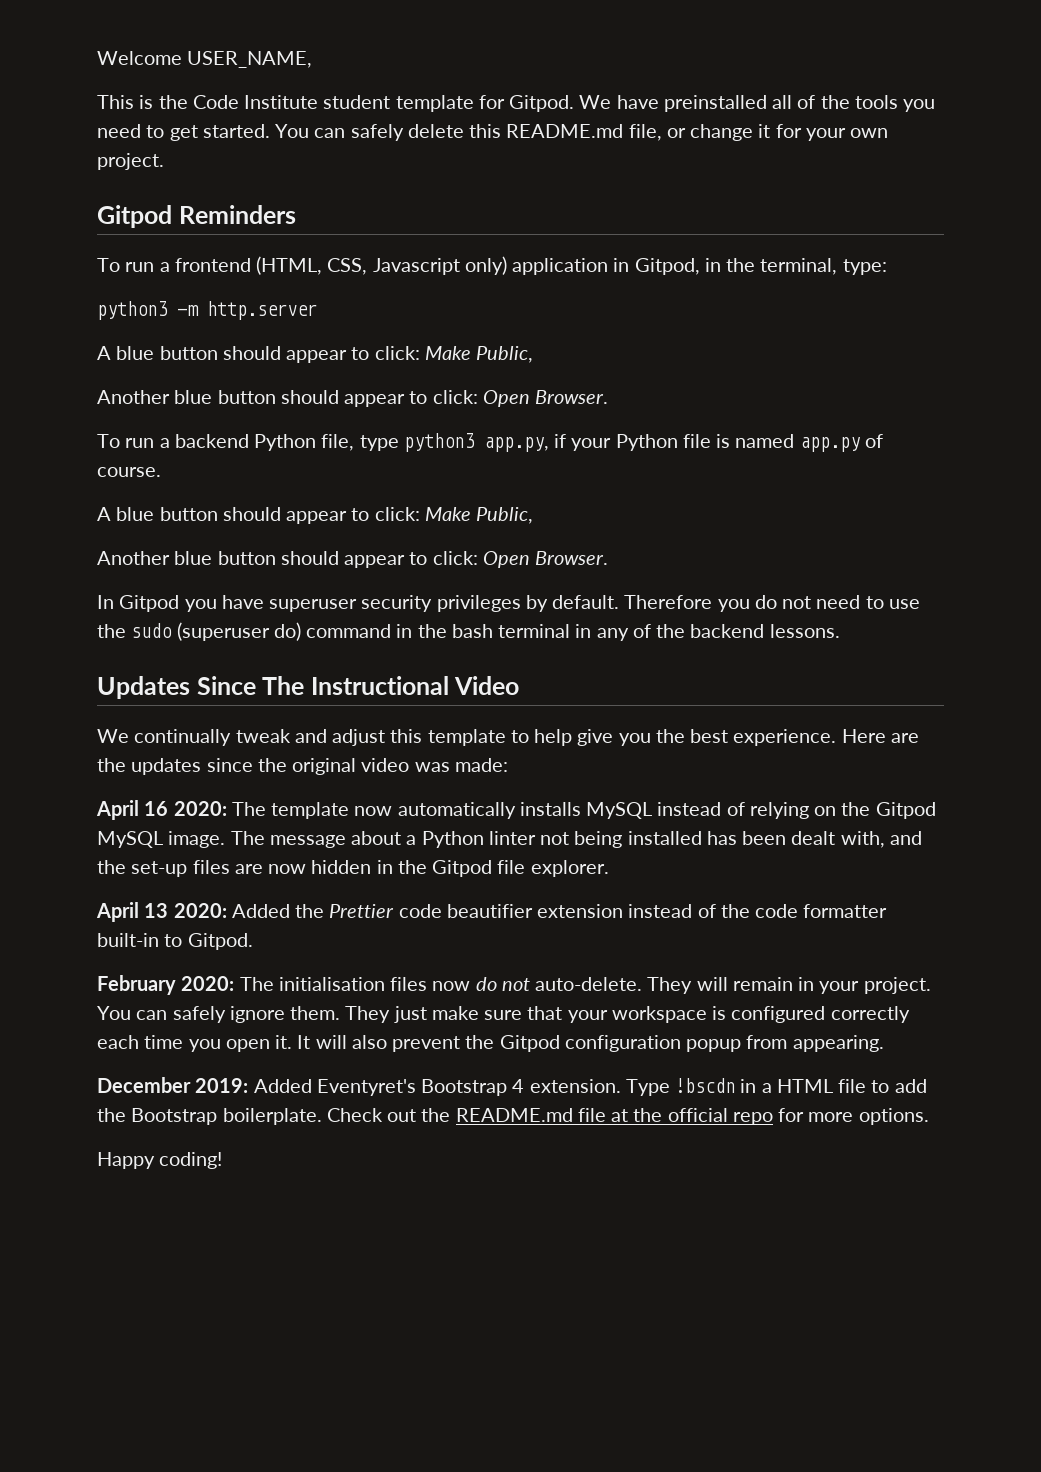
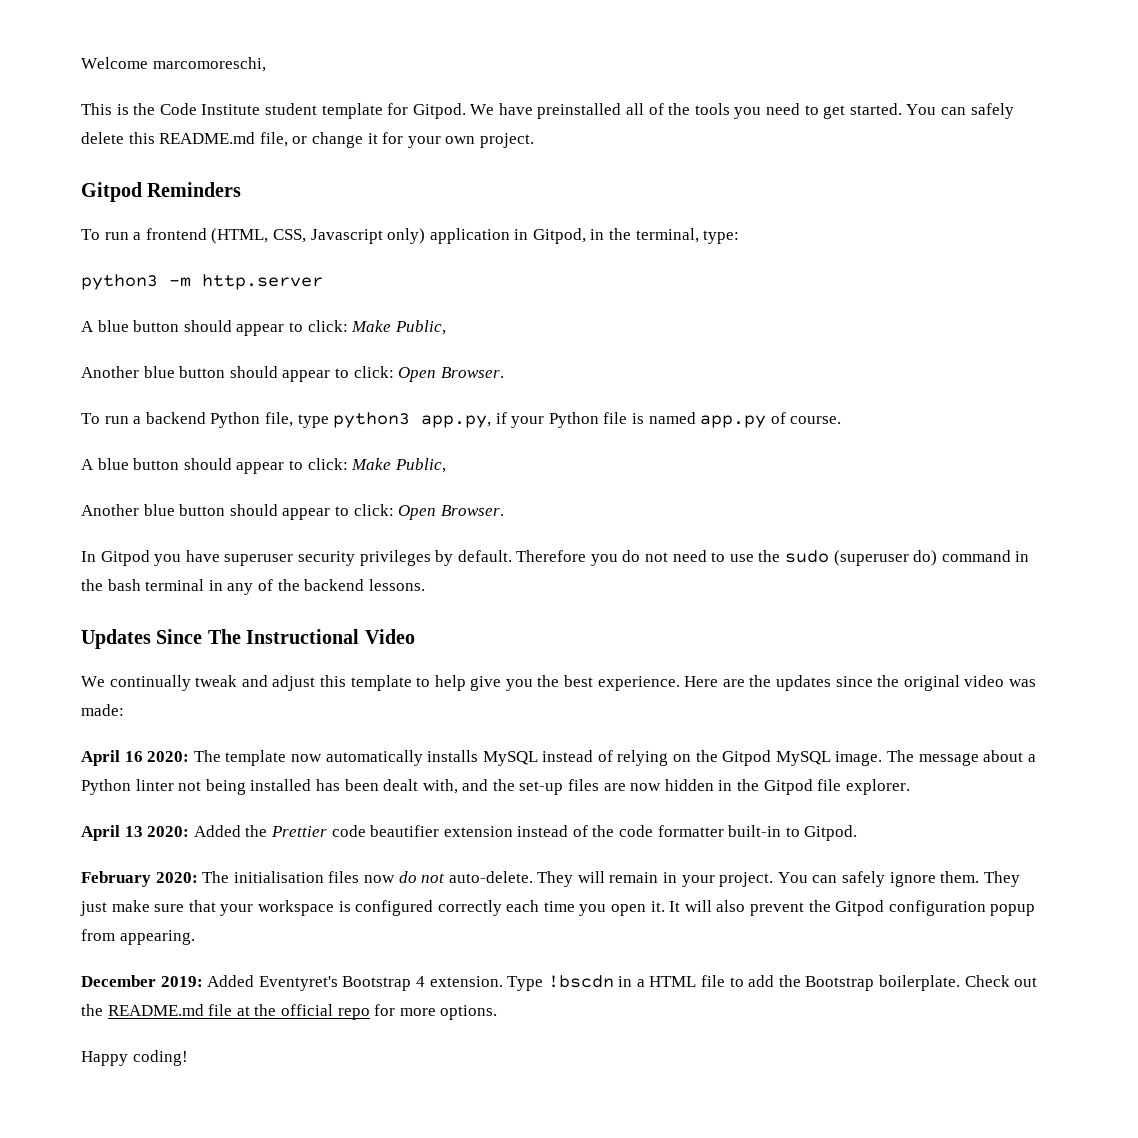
- Welcome USER_NAME,
+ Welcome marcomoreschi,

